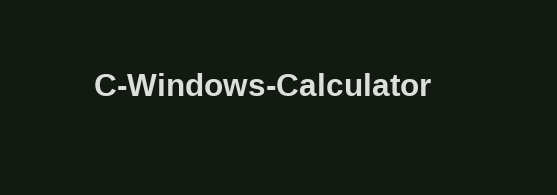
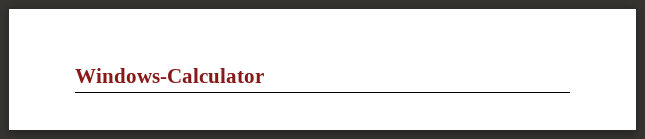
- C-Windows-Calculator
+ Windows-Calculator

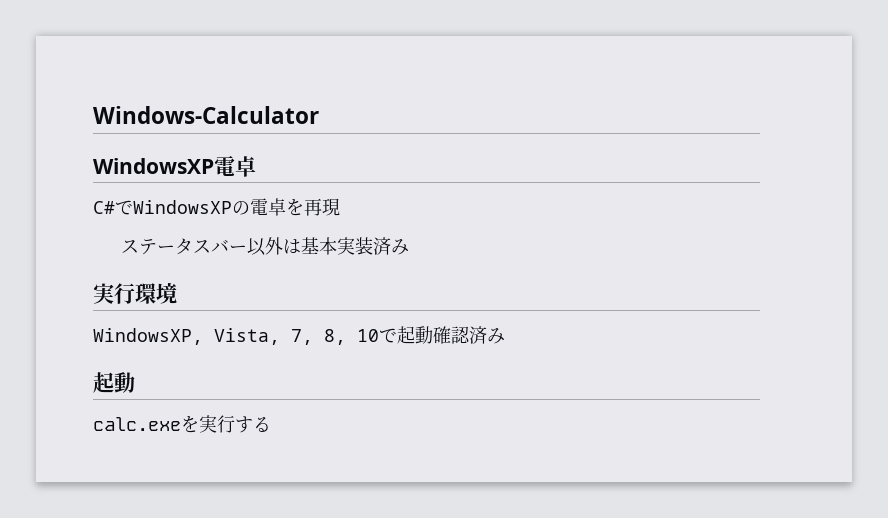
+ WindowsXP電卓
+ C#でWindowsXPの電卓を再現
+ ステータスバー以外は基本実装済み
+ 実行環境
+ WindowsXP, Vista, 7, 8, 10で起動確認済み
+ 起動
+ calc.exeを実行する

